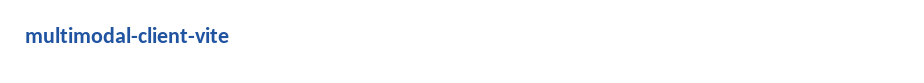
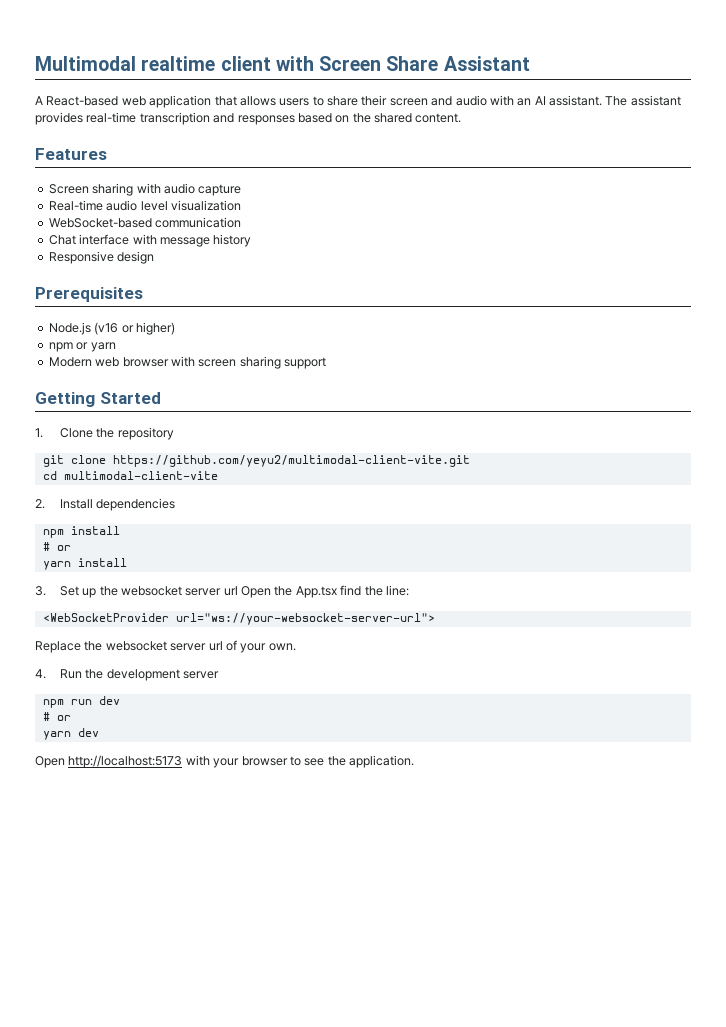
- multimodal-client-vite
+ Multimodal realtime client with Screen Share Assistant
+ A React-based web application that allows users to share their screen and audio with an AI assistant. The assistant provides real-time transcription and responses based on the shared content.
+ Features
+ Screen sharing with audio capture
+ Real-time audio level visualization
+ WebSocket-based communication
+ Chat interface with message history
+ Responsive design
+ Prerequisites
+ Node.js (v16 or higher)
+ npm or yarn
+ Modern web browser with screen sharing support
+ Getting Started
+ 1. Clone the repository
+ git clone https://github.com/yeyu2/multimodal-client-vite.git
+ cd multimodal-client-vite
+ 2. Install dependencies
+ npm install
+ # or
+ yarn install
+ 3. Set up the websocket server url Open the App.tsx find the line:
+ <WebSocketProvider url="ws://your-websocket-server-url">
+ Replace the websocket server url of your own.
+ 4. Run the development server
+ npm run dev
+ # or
+ yarn dev
+ Open http://localhost:5173 with your browser to see the application.

